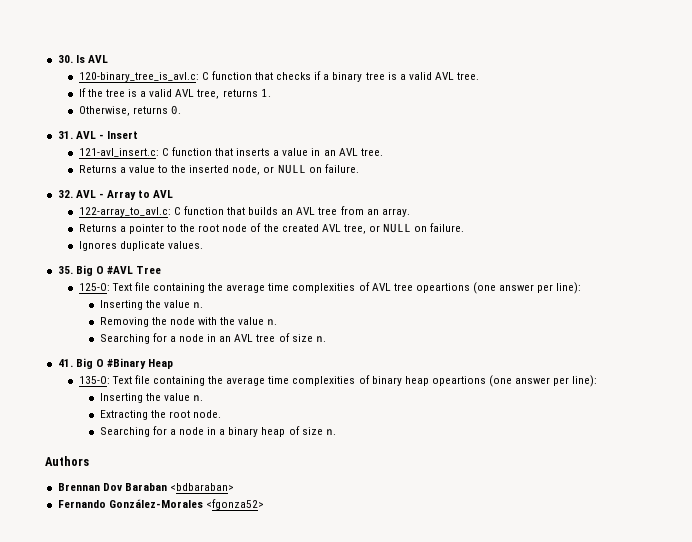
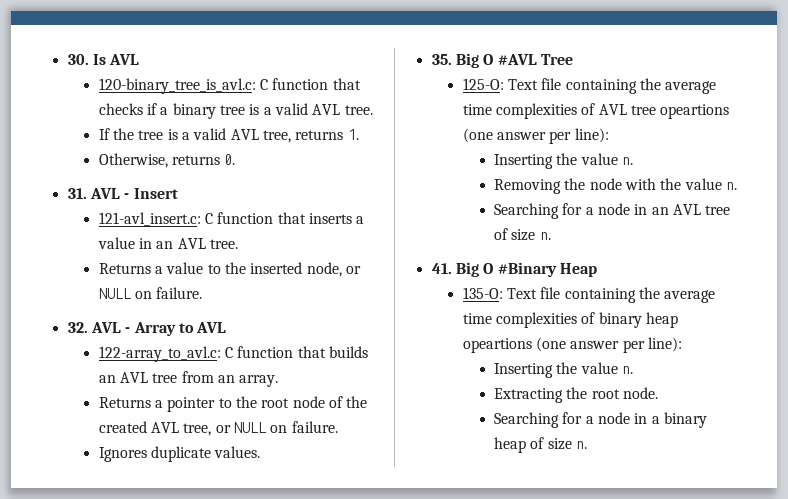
- Authors
- Brennan Dov Baraban <bdbaraban>
- Fernando González-Morales <fgonza52>

